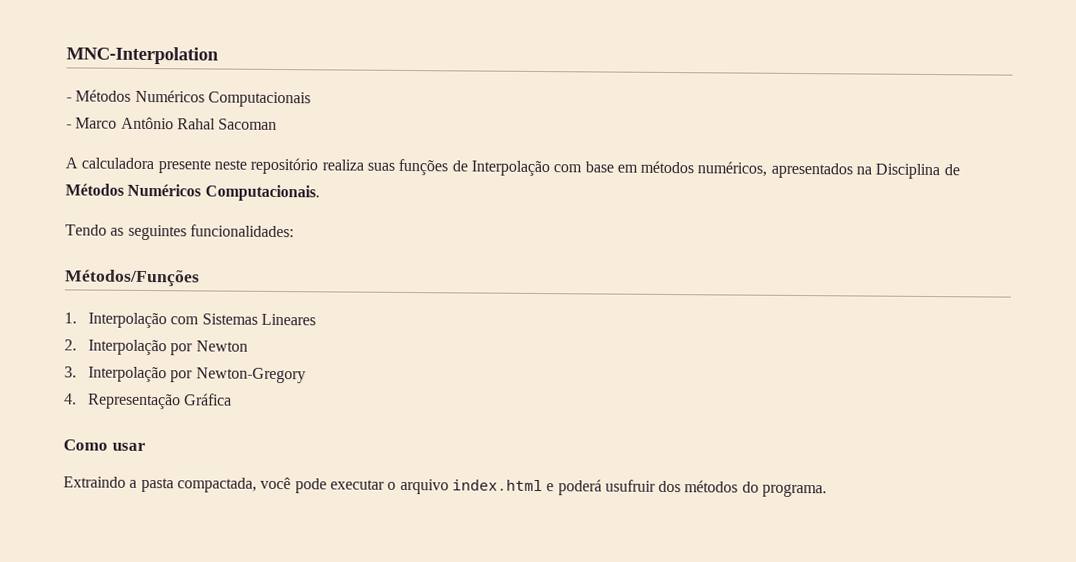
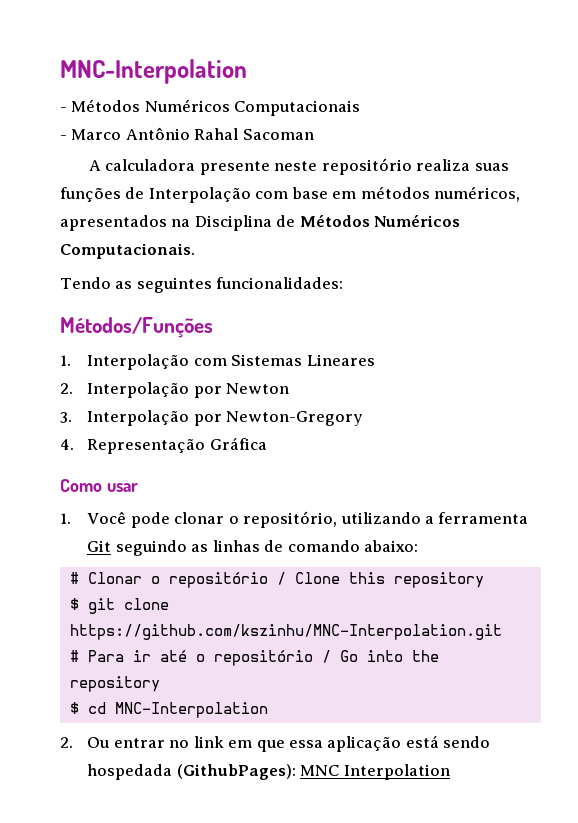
- Extraindo a pasta compactada, você pode executar o arquivo index.html e poderá usufruir dos métodos do programa.
+ 1. Você pode clonar o repositório, utilizando a ferramenta Git seguindo as linhas de comando abaixo:
+ # Clonar o repositório / Clone this repository
+ $ git clone https://github.com/kszinhu/MNC-Interpolation.git
+ # Para ir até o repositório / Go into the repository
+ $ cd MNC-Interpolation
+ 2. Ou entrar no link em que essa aplicação está sendo hospedada (GithubPages): MNC Interpolation

